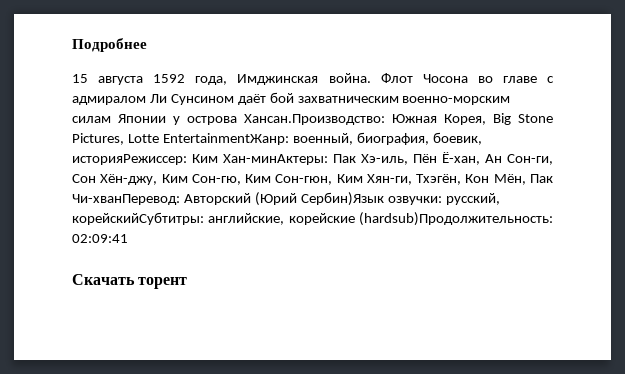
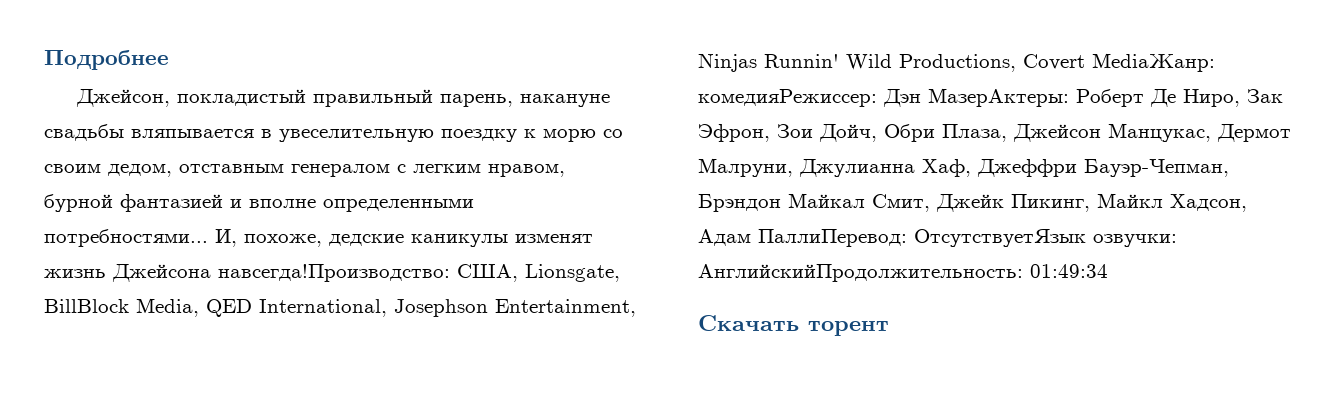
- 15 августа 1592 года, Имджинская война. Флот Чосона во главе с адмиралом Ли Сунсином даёт бой захватническим военно-морским силам Японии у острова Хансан.Производство: Южная Корея, Big Stone Pictures, Lotte EntertainmentЖанр: военный, биография, боевик, историяРежиссер: Ким Хан-минАктеры: Пак Хэ-иль, Пён Ё-хан, Ан Сон-ги, Сон Хён-джу, Ким Сон-гю, Ким Сон-гюн, Ким Хян-ги, Тхэгён, Кон Мён, Пак Чи-хванПеревод: Авторский (Юрий Сербин)Язык озвучки: русский, корейскийСубтитры: английские, корейские (hardsub)Продолжительность: 02:09:41
+ Джейсон, покладистый правильный парень, накануне свадьбы вляпывается в увеселительную поездку к морю со своим дедом, отставным генералом с легким нравом, бурной фантазией и вполне определенными потребностями... И, похоже, дедские каникулы изменят жизнь Джейсона навсегда!Производство: США, Lionsgate, BillBlock Media, QED International, Josephson Entertainment, Ninjas Runnin' Wild Productions, Covert MediaЖанр: комедияРежиссер: Дэн МазерАктеры: Роберт Де Ниро, Зак Эфрон, Зои Дойч, Обри Плаза, Джейсон Манцукас, Дермот Малруни, Джулианна Хаф, Джеффри Бауэр-Чепман, Брэндон Майкал Смит, Джейк Пикинг, Майкл Хадсон, Адам ПаллиПеревод: ОтсутствуетЯзык озвучки: АнглийскийПродолжительность: 01:49:34

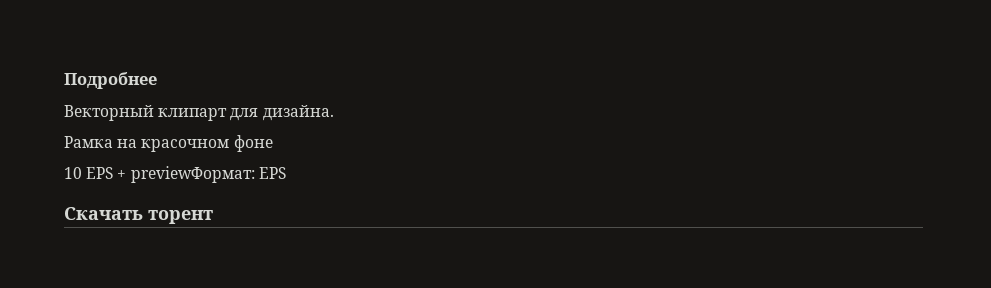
- Джейсон, покладистый правильный парень, накануне свадьбы вляпывается в увеселительную поездку к морю со своим дедом, отставным генералом с легким нравом, бурной фантазией и вполне определенными потребностями... И, похоже, дедские каникулы изменят жизнь Джейсона навсегда!Производство: США, Lionsgate, BillBlock Media, QED International, Josephson Entertainment, Ninjas Runnin' Wild Productions, Covert MediaЖанр: комедияРежиссер: Дэн МазерАктеры: Роберт Де Ниро, Зак Эфрон, Зои Дойч, Обри Плаза, Джейсон Манцукас, Дермот Малруни, Джулианна Хаф, Джеффри Бауэр-Чепман, Брэндон Майкал Смит, Джейк Пикинг, Майкл Хадсон, Адам ПаллиПеревод: ОтсутствуетЯзык озвучки: АнглийскийПродолжительность: 01:49:34
+ Векторный клипарт для дизайна.
+ Рамка на красочном фоне
+ 10 EPS + previewФормат: EPS

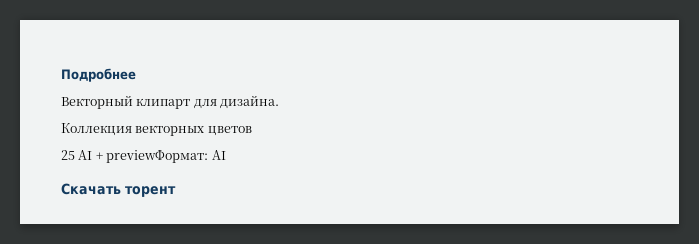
- Рамка на красочном фоне
- 10 EPS + previewФормат: EPS
+ Коллекция векторных цветов
+ 25 AI + previewФормат: AI

